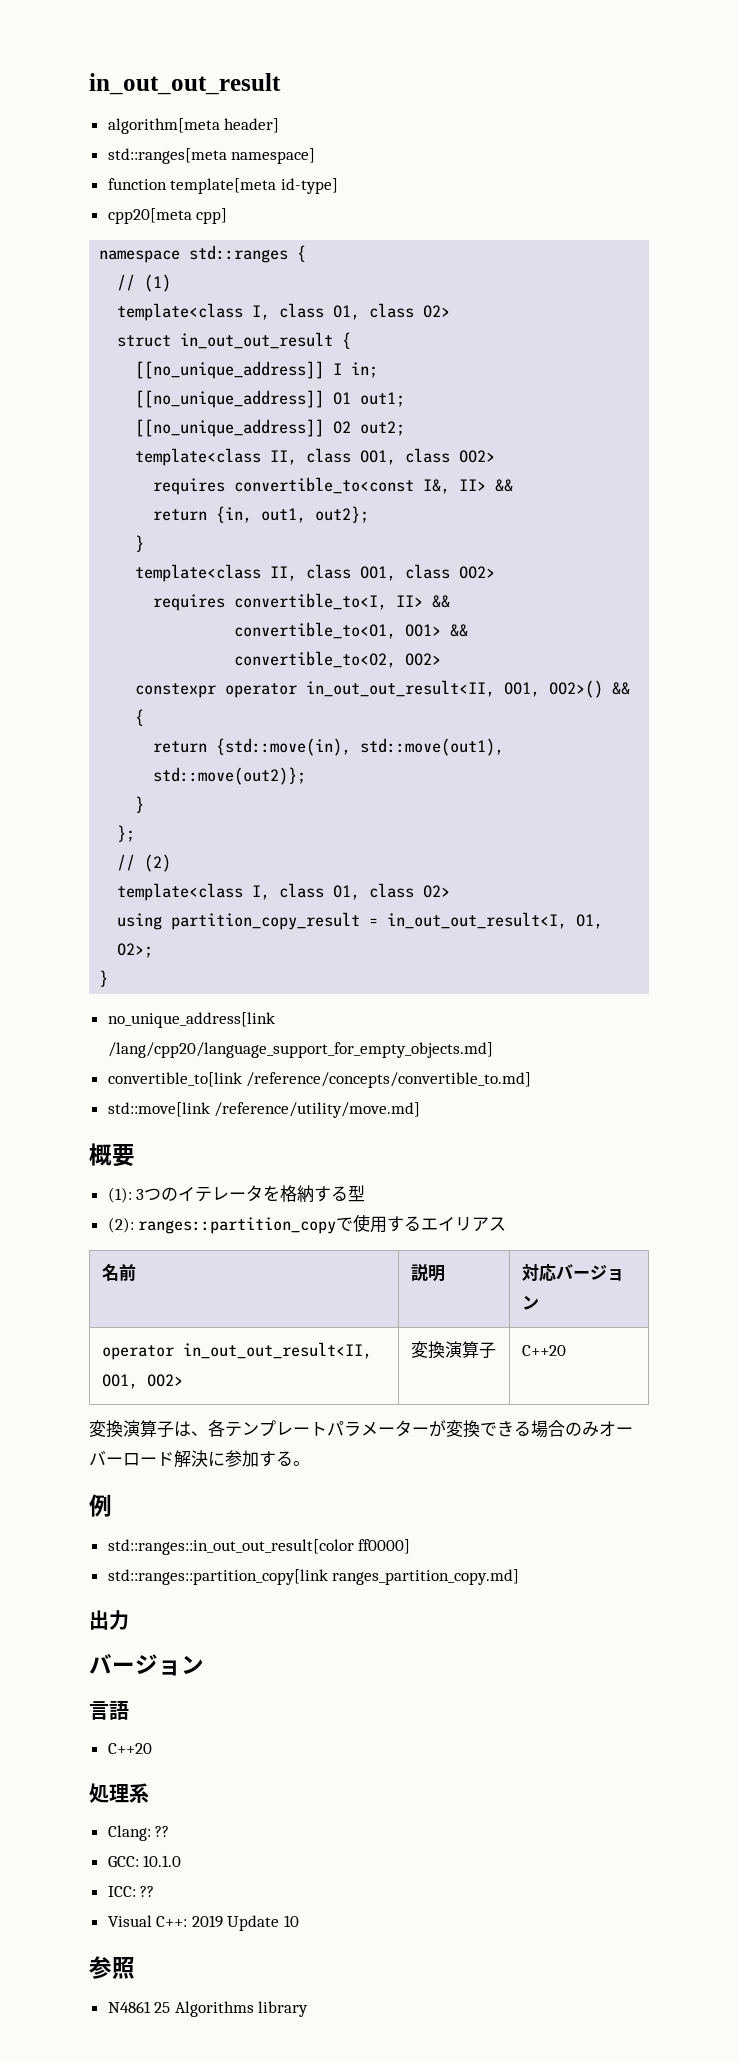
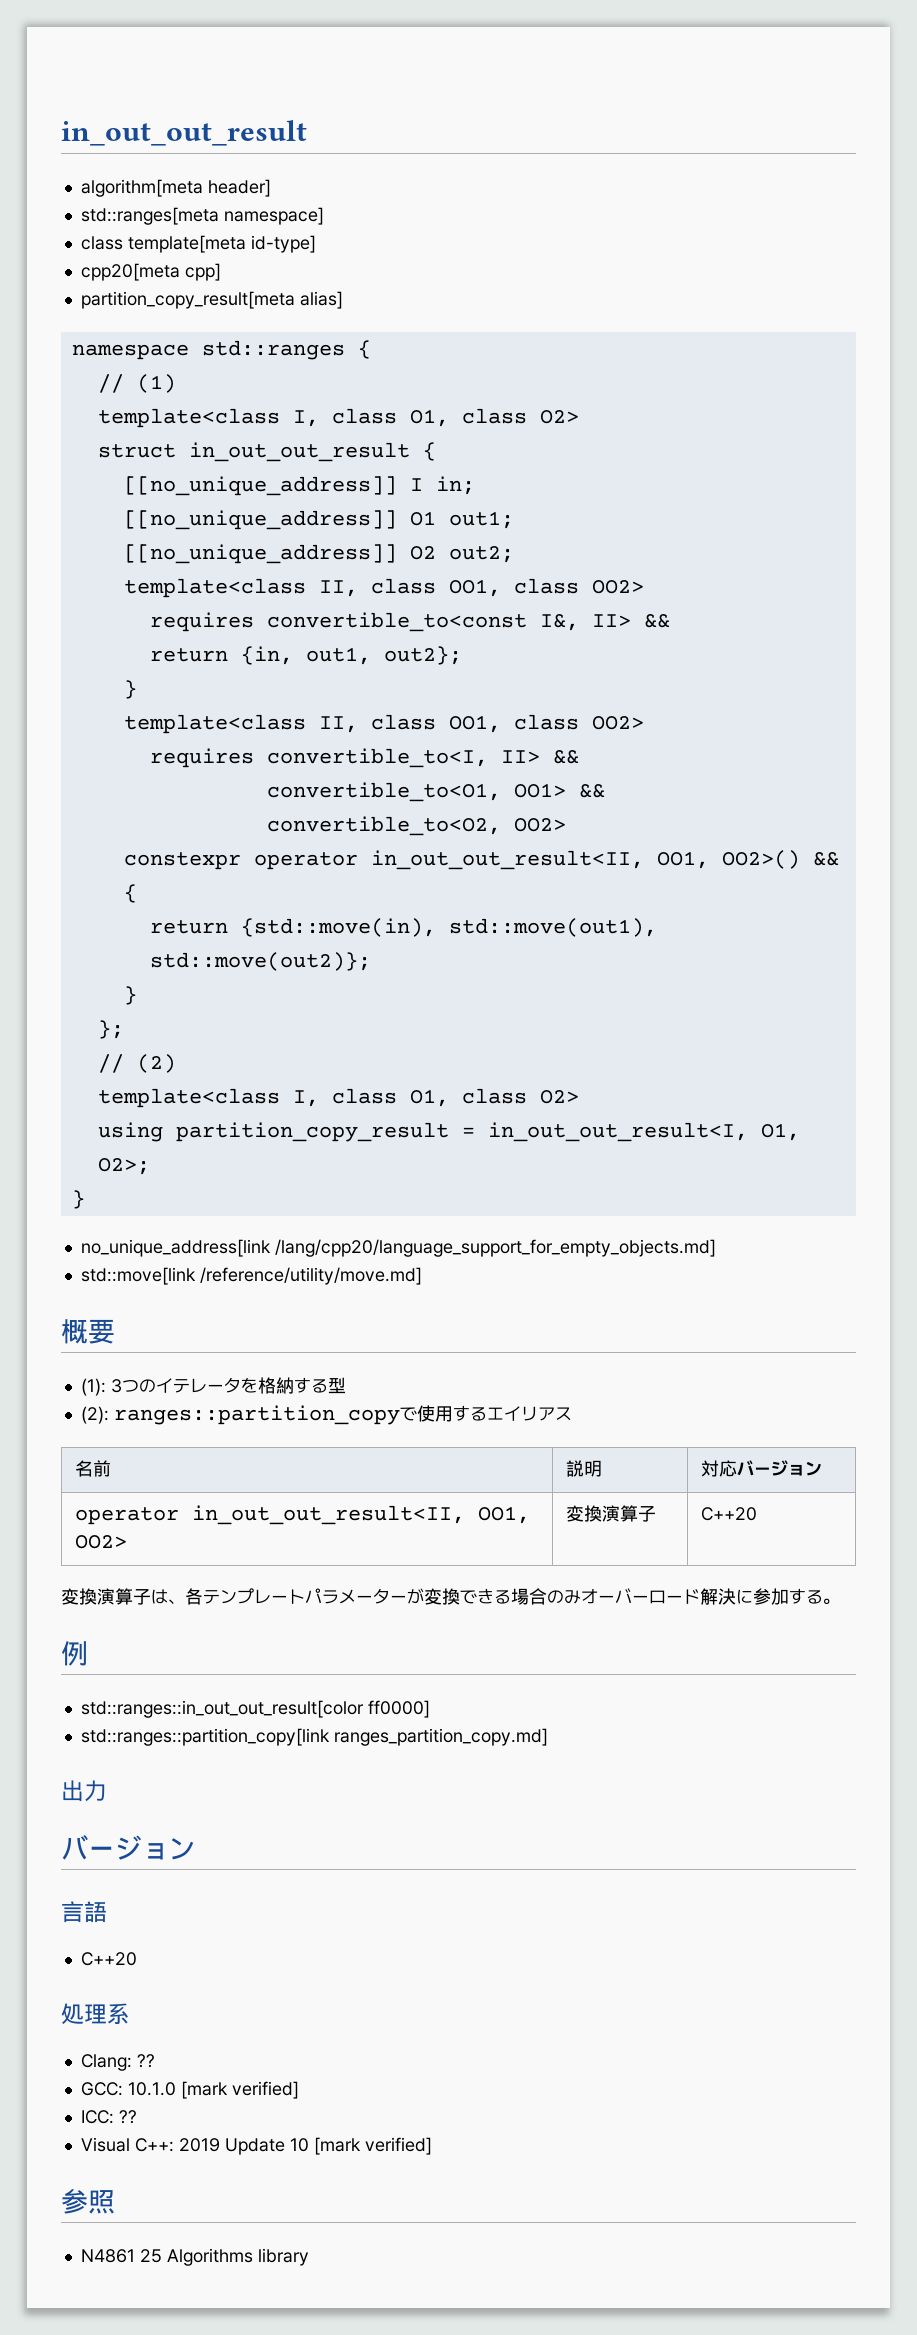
- function template[meta id-type]
+ class template[meta id-type]
+ partition_copy_result[meta alias]
- convertible_to[link /reference/concepts/convertible_to.md]
- GCC: 10.1.0
+ GCC: 10.1.0 [mark verified]
- Visual C++: 2019 Update 10
+ Visual C++: 2019 Update 10 [mark verified]

